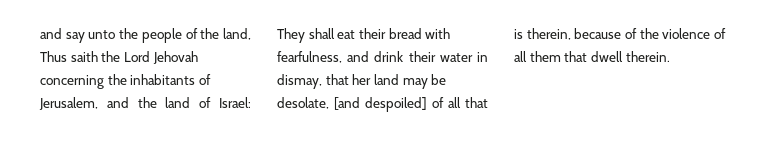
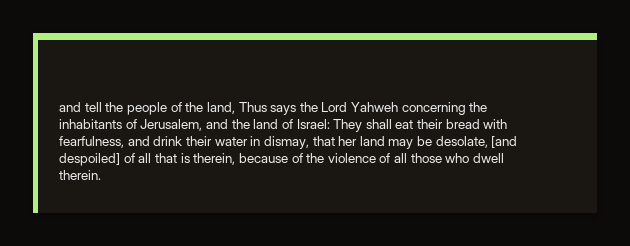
- and say unto the people of the land, Thus saith the Lord Jehovah concerning the inhabitants of Jerusalem, and the land of Israel: They shall eat their bread with fearfulness, and drink their water in dismay, that her land may be desolate, [and despoiled] of all that is therein, because of the violence of all them that dwell therein.
+ and tell the people of the land, Thus says the Lord Yahweh concerning the inhabitants of Jerusalem, and the land of Israel: They shall eat their bread with fearfulness, and drink their water in dismay, that her land may be desolate, [and despoiled] of all that is therein, because of the violence of all those who dwell therein.

